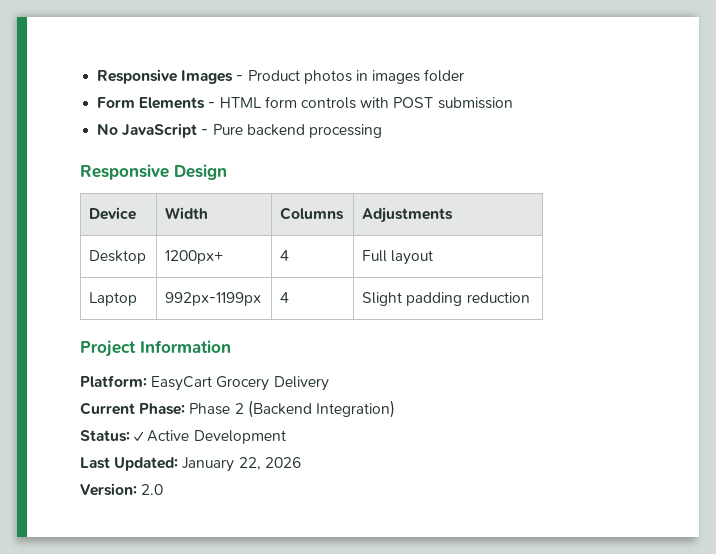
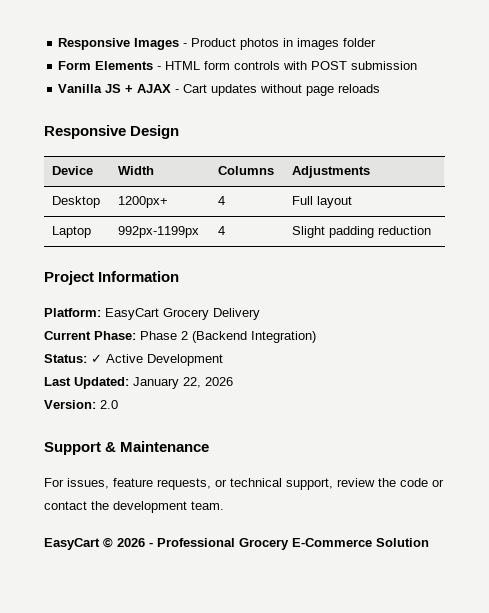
- No JavaScript - Pure backend processing
+ Vanilla JS + AJAX - Cart updates without page reloads
+ Support & Maintenance
+ For issues, feature requests, or technical support, review the code or contact the development team.
+ EasyCart © 2026 - Professional Grocery E-Commerce Solution

